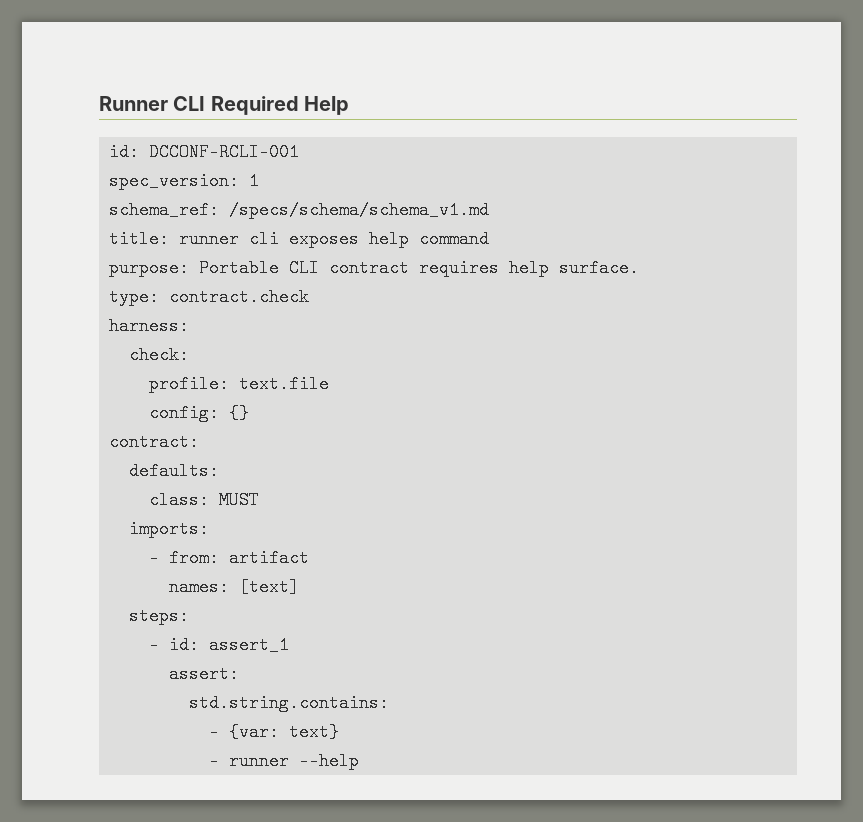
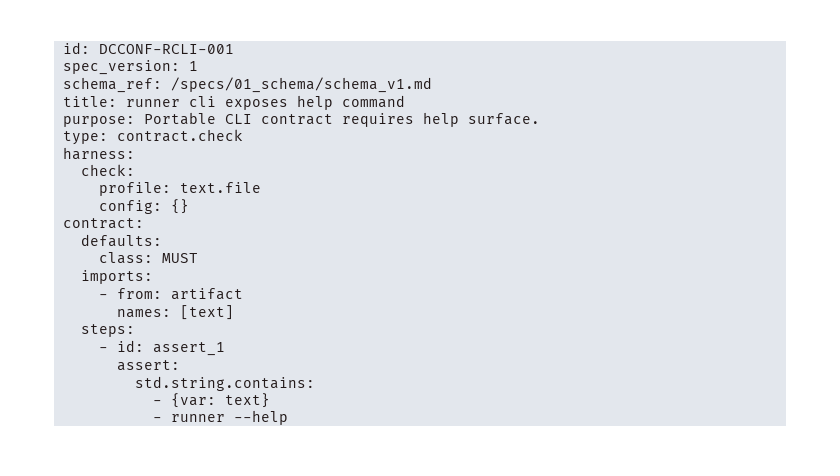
- Runner CLI Required Help
- schema_ref: /specs/schema/schema_v1.md
+ schema_ref: /specs/01_schema/schema_v1.md

